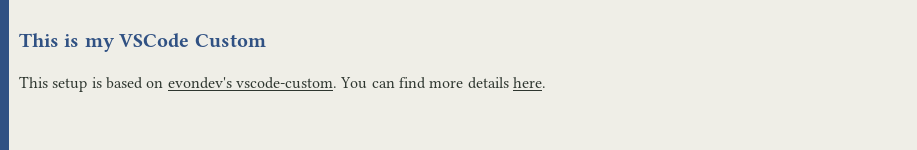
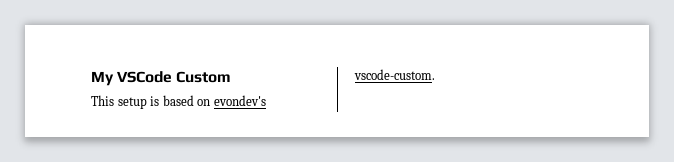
- This is my VSCode Custom
+ My VSCode Custom
- You can find more details here.

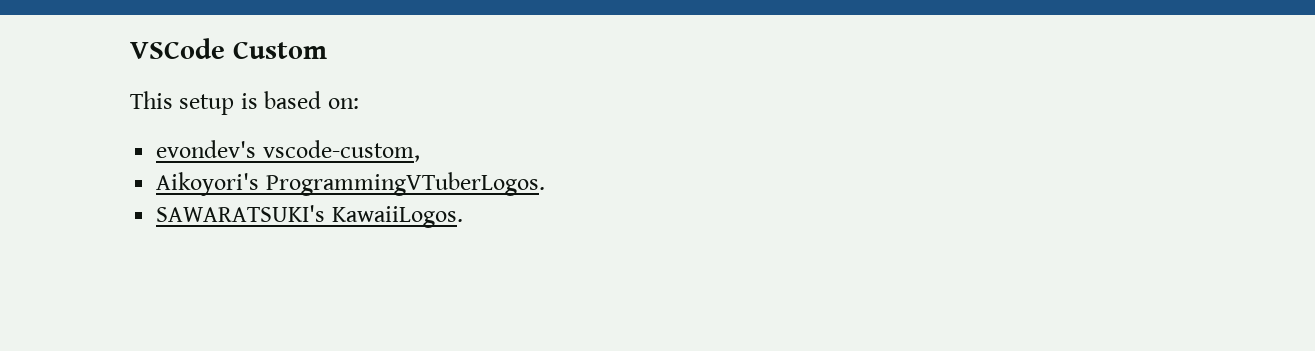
- My VSCode Custom
+ VSCode Custom
- This setup is based on evondev's vscode-custom.
+ This setup is based on:
+ evondev's vscode-custom,
+ Aikoyori's ProgrammingVTuberLogos.
+ SAWARATSUKI's KawaiiLogos.

